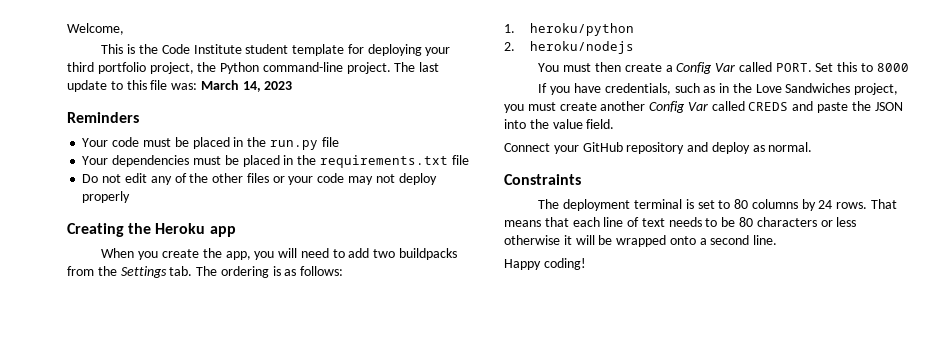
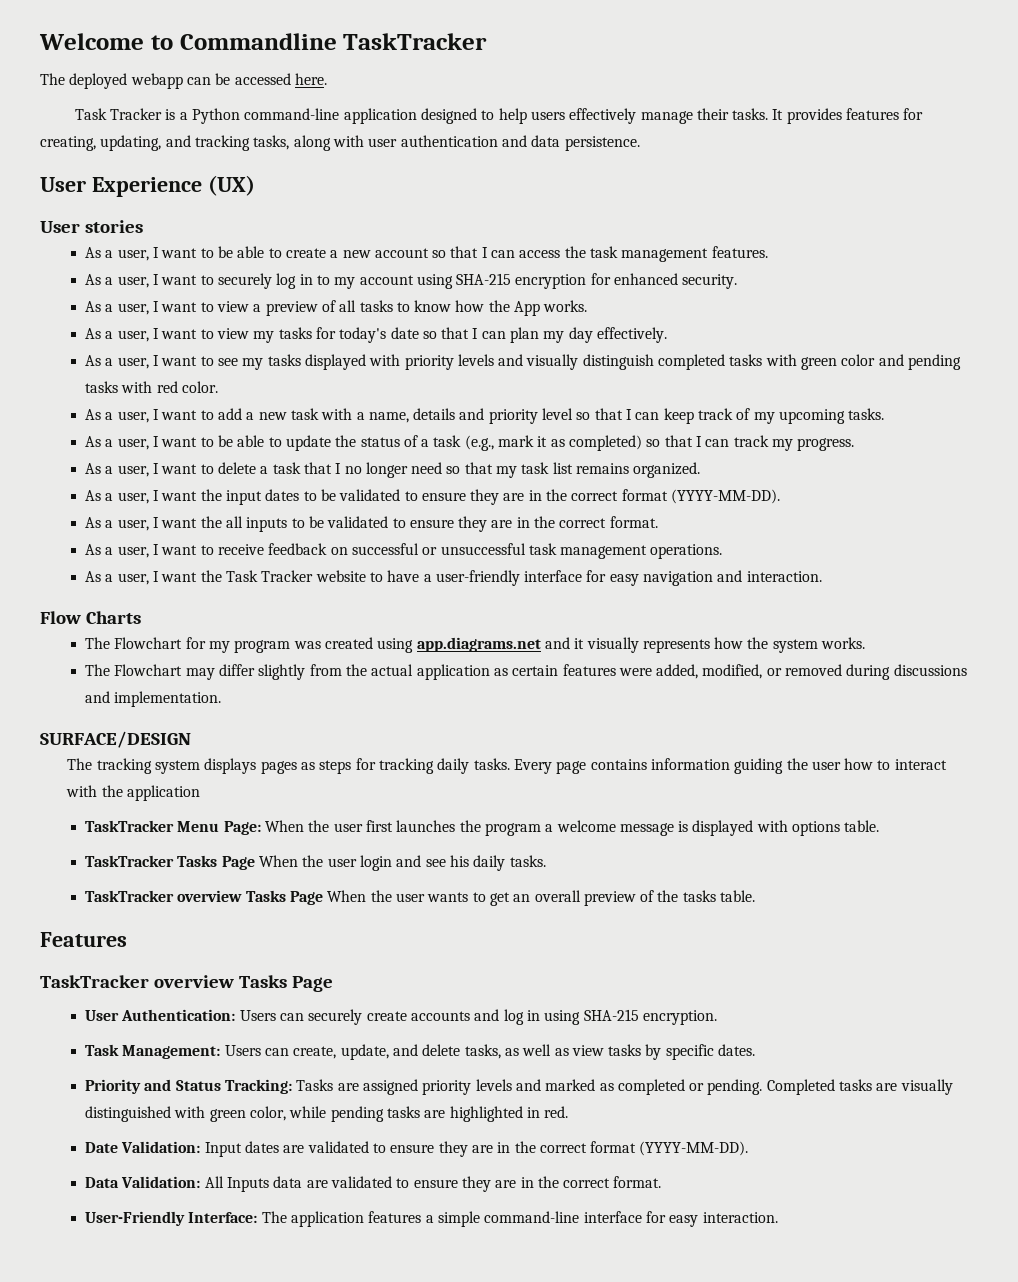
- Welcome,
- This is the Code Institute student template for deploying your third portfolio project, the Python command-line project. The last update to this file was: March 14, 2023
- Reminders
- Your code must be placed in the run.py file
- Your dependencies must be placed in the requirements.txt file
- Do not edit any of the other files or your code may not deploy properly
- Creating the Heroku app
- When you create the app, you will need to add two buildpacks from the Settings tab. The ordering is as follows:
- 1. heroku/python
- 2. heroku/nodejs
- You must then create a Config Var called PORT. Set this to 8000
- If you have credentials, such as in the Love Sandwiches project, you must create another Config Var called CREDS and paste the JSON into the value field.
- Connect your GitHub repository and deploy as normal.
- Constraints
- The deployment terminal is set to 80 columns by 24 rows. That means that each line of text needs to be 80 characters or less otherwise it will be wrapped onto a second line.
- Happy coding!
+ Welcome to Commandline TaskTracker
+ The deployed webapp can be accessed here.
+ Task Tracker is a Python command-line application designed to help users effectively manage their tasks. It provides features for creating, updating, and tracking tasks, along with user authentication and data persistence.
+ User Experience (UX)
+ User stories
+ As a user, I want to be able to create a new account so that I can access the task management features.
+ As a user, I want to securely log in to my account using SHA-215 encryption for enhanced security.
+ As a user, I want to view a preview of all tasks to know how the App works.
+ As a user, I want to view my tasks for today's date so that I can plan my day effectively.
+ As a user, I want to see my tasks displayed with priority levels and visually distinguish completed tasks with green color and pending tasks with red color.
+ As a user, I want to add a new task with a name, details and priority level so that I can keep track of my upcoming tasks.
+ As a user, I want to be able to update the status of a task (e.g., mark it as completed) so that I can track my progress.
+ As a user, I want to delete a task that I no longer need so that my task list remains organized.
+ As a user, I want the input dates to be validated to ensure they are in the correct format (YYYY-MM-DD).
+ As a user, I want the all inputs to be validated to ensure they are in the correct format.
+ As a user, I want to receive feedback on successful or unsuccessful task management operations.
+ As a user, I want the Task Tracker website to have a user-friendly interface for easy navigation and interaction.
+ Flow Charts
+ The Flowchart for my program was created using app.diagrams.net and it visually represents how the system works.
+ The Flowchart may differ slightly from the actual application as certain features were added, modified, or removed during discussions and implementation.
+ SURFACE/DESIGN
+ The tracking system displays pages as steps for tracking daily tasks. Every page contains information guiding the user how to interact with the application
+ TaskTracker Menu Page: When the user first launches the program a welcome message is displayed with options table.
+ TaskTracker Tasks Page When the user login and see his daily tasks.
+ TaskTracker overview Tasks Page When the user wants to get an overall preview of the tasks table.
+ Features
+ TaskTracker overview Tasks Page
+ User Authentication: Users can securely create accounts and log in using SHA-215 encryption.
+ Task Management: Users can create, update, and delete tasks, as well as view tasks by specific dates.
+ Priority and Status Tracking: Tasks are assigned priority levels and marked as completed or pending. Completed tasks are visually distinguished with green color, while pending tasks are highlighted in red.
+ Date Validation: Input dates are validated to ensure they are in the correct format (YYYY-MM-DD).
+ Data Validation: All Inputs data are validated to ensure they are in the correct format.
+ User-Friendly Interface: The application features a simple command-line interface for easy interaction.

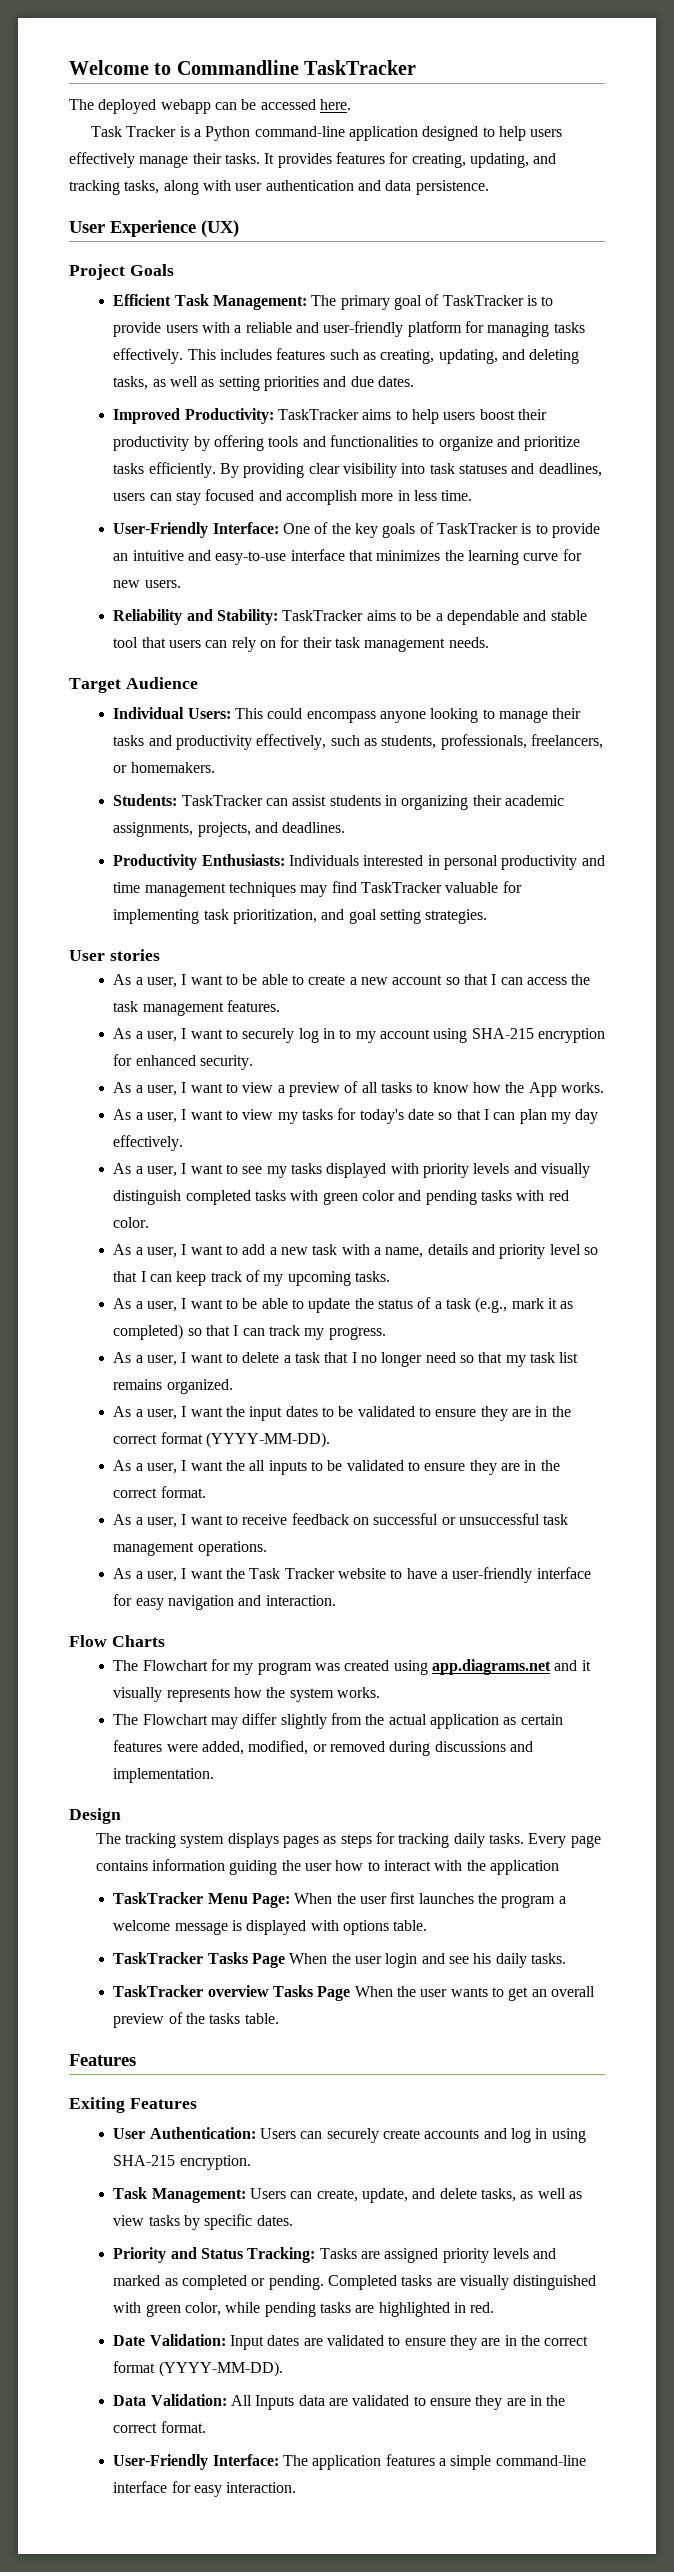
+ Project Goals
+ Efficient Task Management: The primary goal of TaskTracker is to provide users with a reliable and user-friendly platform for managing tasks effectively. This includes features such as creating, updating, and deleting tasks, as well as setting priorities and due dates.
+ Improved Productivity: TaskTracker aims to help users boost their productivity by offering tools and functionalities to organize and prioritize tasks efficiently. By providing clear visibility into task statuses and deadlines, users can stay focused and accomplish more in less time.
+ User-Friendly Interface: One of the key goals of TaskTracker is to provide an intuitive and easy-to-use interface that minimizes the learning curve for new users.
+ Reliability and Stability: TaskTracker aims to be a dependable and stable tool that users can rely on for their task management needs.
+ Target Audience
+ Individual Users: This could encompass anyone looking to manage their tasks and productivity effectively, such as students, professionals, freelancers, or homemakers.
+ Students: TaskTracker can assist students in organizing their academic assignments, projects, and deadlines.
+ Productivity Enthusiasts: Individuals interested in personal productivity and time management techniques may find TaskTracker valuable for implementing task prioritization, and goal setting strategies.
- SURFACE/DESIGN
+ Design
  TaskTracker overview Tasks Page When the user wants to get an overall preview of the tasks table.
  Features
- TaskTracker overview Tasks Page
+ Exiting Features

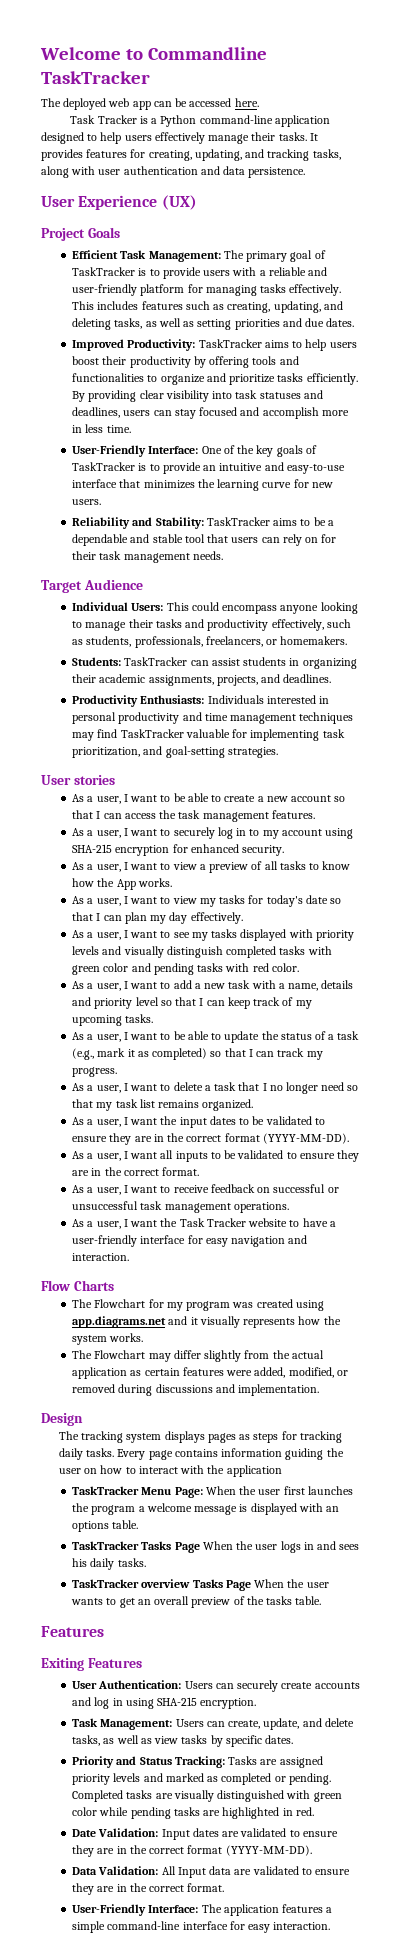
- The deployed webapp can be accessed here.
+ The deployed web app can be accessed here.
- Productivity Enthusiasts: Individuals interested in personal productivity and time management techniques may find TaskTracker valuable for implementing task prioritization, and goal setting strategies.
+ Productivity Enthusiasts: Individuals interested in personal productivity and time management techniques may find TaskTracker valuable for implementing task prioritization, and goal-setting strategies.
- As a user, I want the all inputs to be validated to ensure they are in the correct format.
+ As a user, I want all inputs to be validated to ensure they are in the correct format.
- Every page contains information guiding the user how to interact with the application
+ Every page contains information guiding the user on how to interact with the application
- TaskTracker Menu Page: When the user first launches the program a welcome message is displayed with options table.
+ TaskTracker Menu Page: When the user first launches the program a welcome message is displayed with an options table.
- TaskTracker Tasks Page When the user login and see his daily tasks.
+ TaskTracker Tasks Page When the user logs in and sees his daily tasks.
- Completed tasks are visually distinguished with green color, while pending tasks are highlighted in red.
+ Completed tasks are visually distinguished with green color while pending tasks are highlighted in red.
- Data Validation: All Inputs data are validated to ensure they are in the correct format.
+ Data Validation: All Input data are validated to ensure they are in the correct format.

